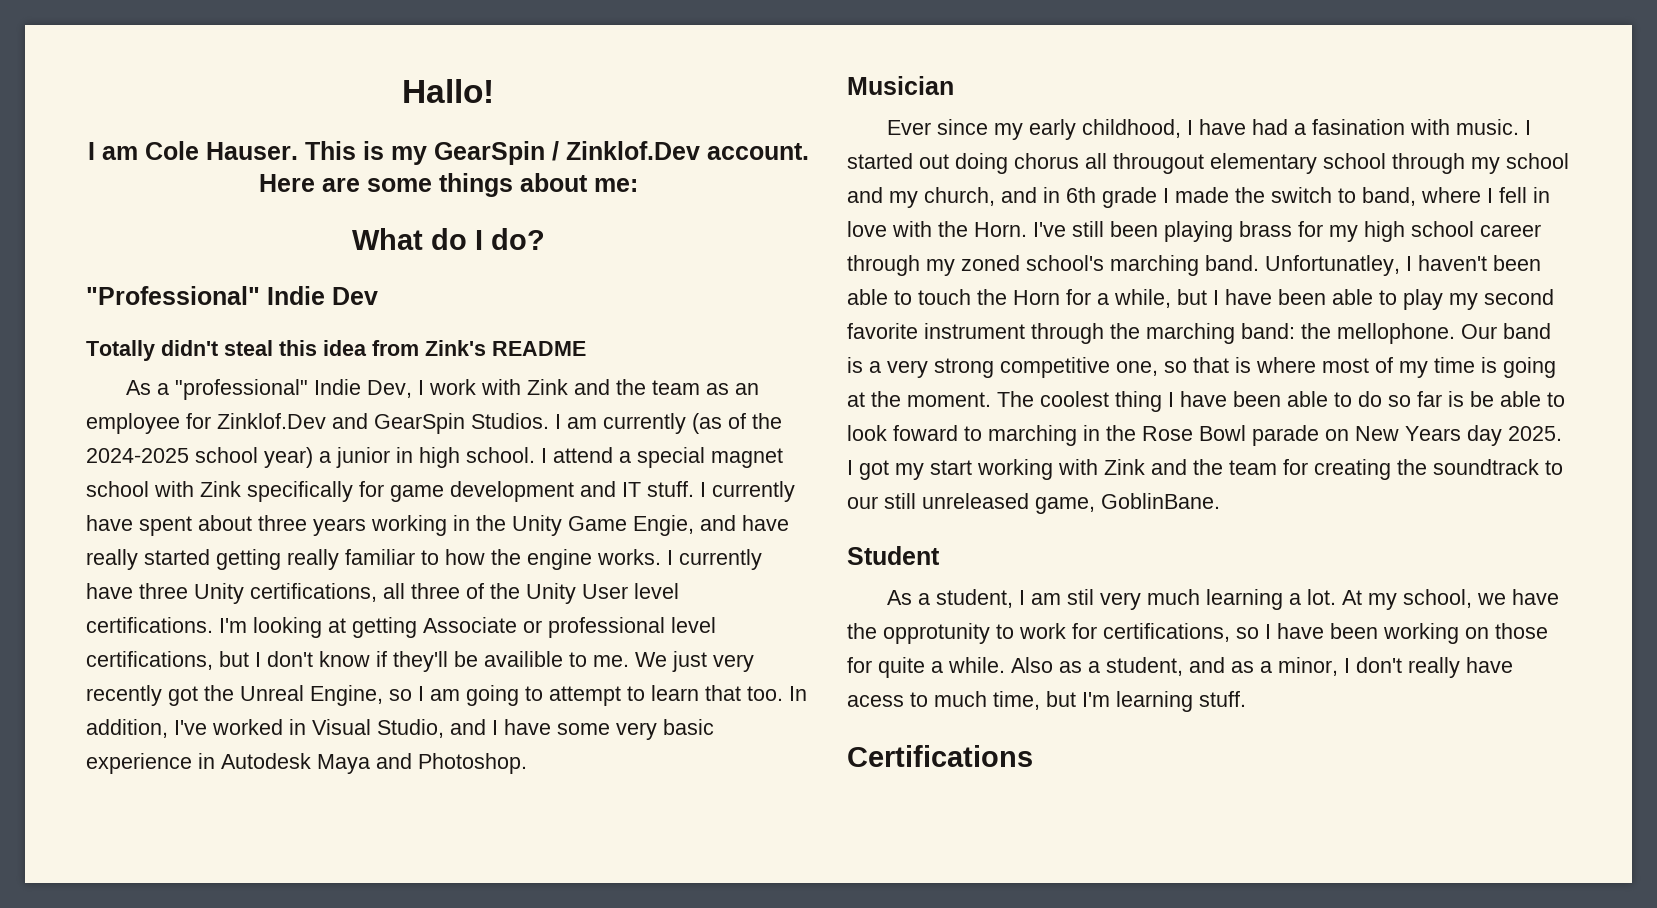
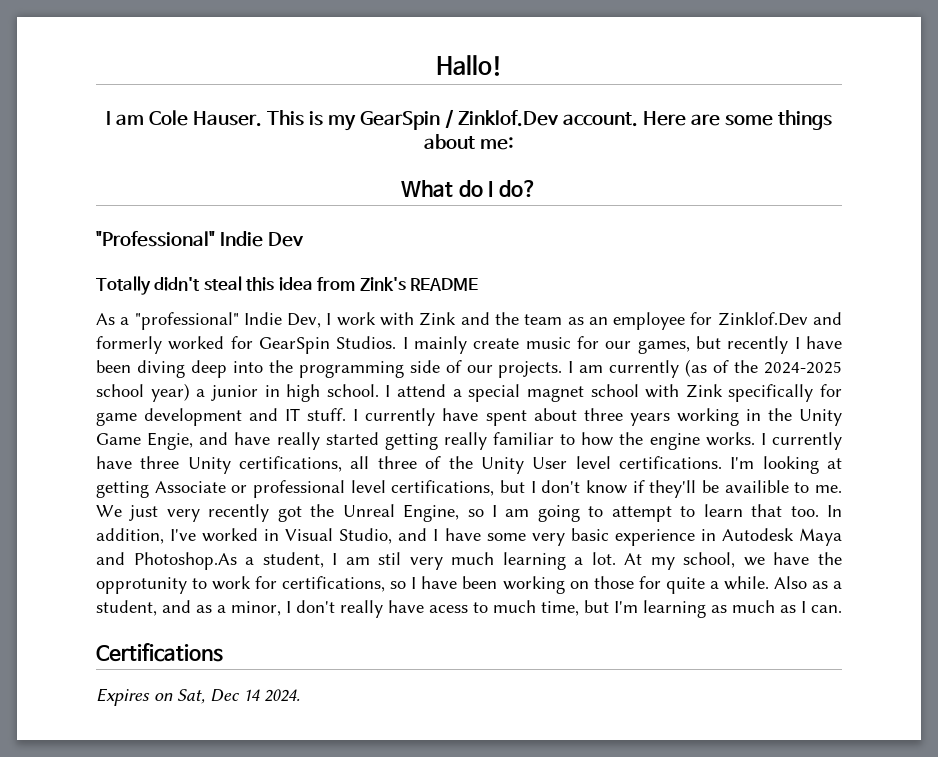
- As a "professional" Indie Dev, I work with Zink and the team as an employee for Zinklof.Dev and GearSpin Studios.
+ As a "professional" Indie Dev, I work with Zink and the team as an employee for Zinklof.Dev and formerly worked for GearSpin Studios. I mainly create music for our games, but recently I have been diving deep into the programming side of our projects.
- In addition, I've worked in Visual Studio, and I have some very basic experience in Autodesk Maya and Photoshop.
- Musician
- Ever since my early childhood, I have had a fasination with music. I started out doing chorus all througout elementary school through my school and my church, and in 6th grade I made the switch to band, where I fell in love with the Horn. I've still been playing brass for my high school career through my zoned school's marching band. Unfortunatley, I haven't been able to touch the Horn for a while, but I have been able to play my second favorite instrument through the marching band: the mellophone. Our band is a very strong competitive one, so that is where most of my time is going at the moment. The coolest thing I have been able to do so far is be able to look foward to marching in the Rose Bowl parade on New Years day 2025. I got my start working with Zink and the team for creating the soundtrack to our still unreleased game, GoblinBane.
- Student
- As a student, I am stil very much learning a lot.
+ In addition, I've worked in Visual Studio, and I have some very basic experience in Autodesk Maya and Photoshop.As a student, I am stil very much learning a lot.
- Also as a student, and as a minor, I don't really have acess to much time, but I'm learning stuff.
+ Also as a student, and as a minor, I don't really have acess to much time, but I'm learning as much as I can.
  Certifications
+ Expires on Sat, Dec 14 2024.

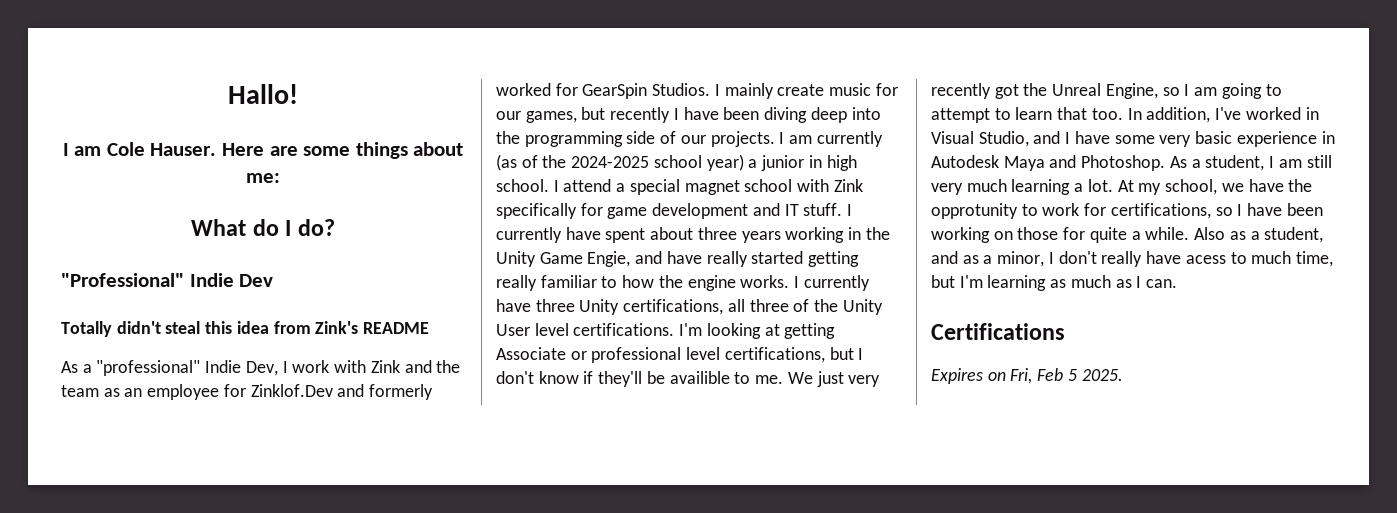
- This is my GearSpin / Zinklof.Dev account.
- In addition, I've worked in Visual Studio, and I have some very basic experience in Autodesk Maya and Photoshop.As a student, I am stil very much learning a lot.
+ In addition, I've worked in Visual Studio, and I have some very basic experience in Autodesk Maya and Photoshop. As a student, I am still very much learning a lot.
- Expires on Sat, Dec 14 2024.
+ Expires on Fri, Feb 5 2025.

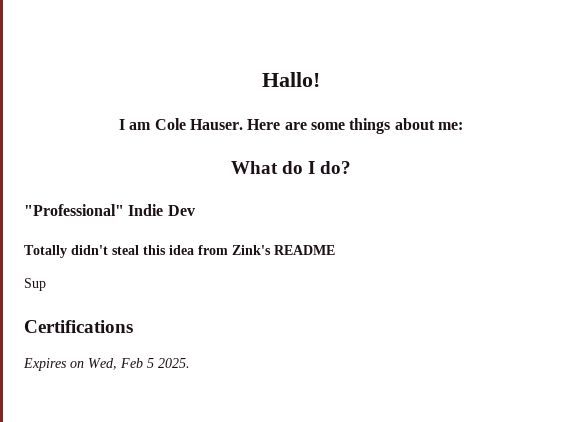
- As a "professional" Indie Dev, I work with Zink and the team as an employee for Zinklof.Dev and formerly worked for GearSpin Studios. I mainly create music for our games, but recently I have been diving deep into the programming side of our projects. I am currently (as of the 2024-2025 school year) a junior in high school. I attend a special magnet school with Zink specifically for game development and IT stuff. I currently have spent about three years working in the Unity Game Engie, and have really started getting really familiar to how the engine works. I currently have three Unity certifications, all three of the Unity User level certifications. I'm looking at getting Associate or professional level certifications, but I don't know if they'll be availible to me. We just very recently got the Unreal Engine, so I am going to attempt to learn that too. In addition, I've worked in Visual Studio, and I have some very basic experience in Autodesk Maya and Photoshop. As a student, I am still very much learning a lot. At my school, we have the opprotunity to work for certifications, so I have been working on those for quite a while. Also as a student, and as a minor, I don't really have acess to much time, but I'm learning as much as I can.
+ Sup
- Expires on Fri, Feb 5 2025.
+ Expires on Wed, Feb 5 2025.

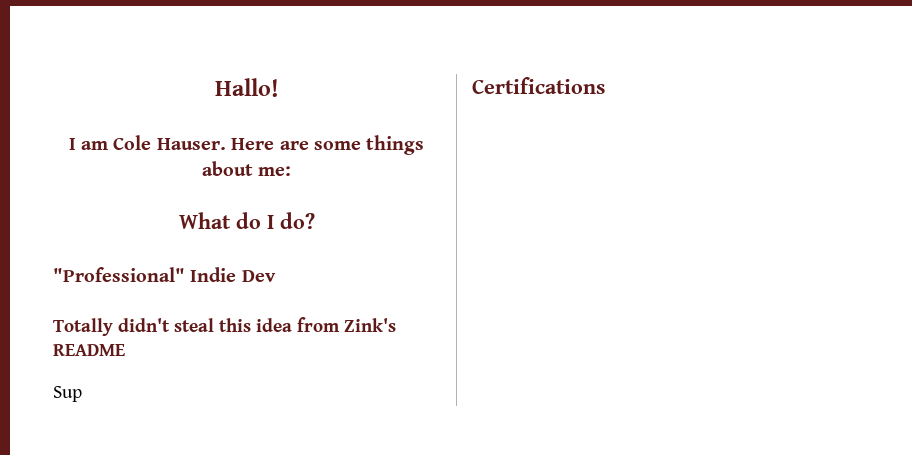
- Expires on Wed, Feb 5 2025.

